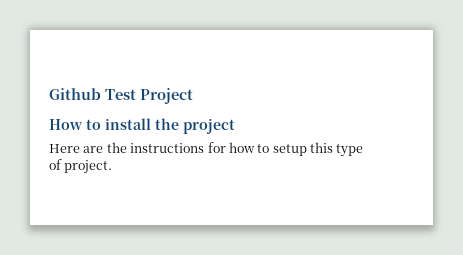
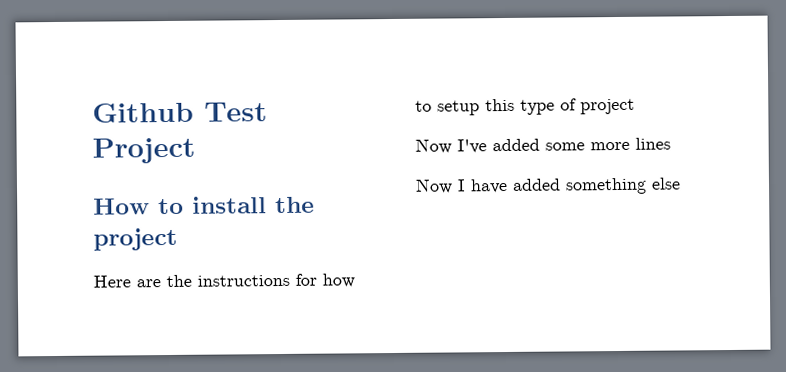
- Here are the instructions for how to setup this type of project.
+ Here are the instructions for how to setup this type of project
+ Now I've added some more lines
+ Now I have added something else

